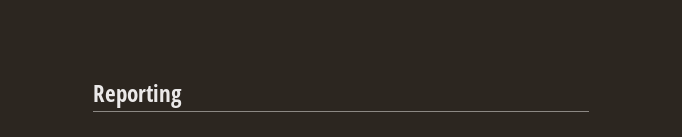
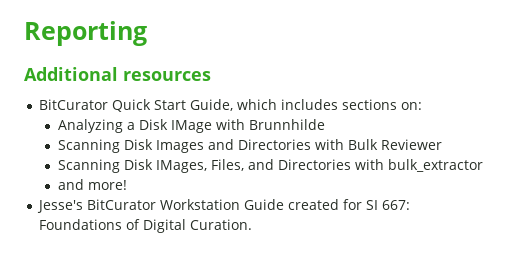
+ Additional resources
+ BitCurator Quick Start Guide, which includes sections on:
+ Analyzing a Disk IMage with Brunnhilde
+ Scanning Disk Images and Directories with Bulk Reviewer
+ Scanning Disk IMages, Files, and Directories with bulk_extractor
+ and more!
+ Jesse's BitCurator Workstation Guide created for SI 667: Foundations of Digital Curation.

